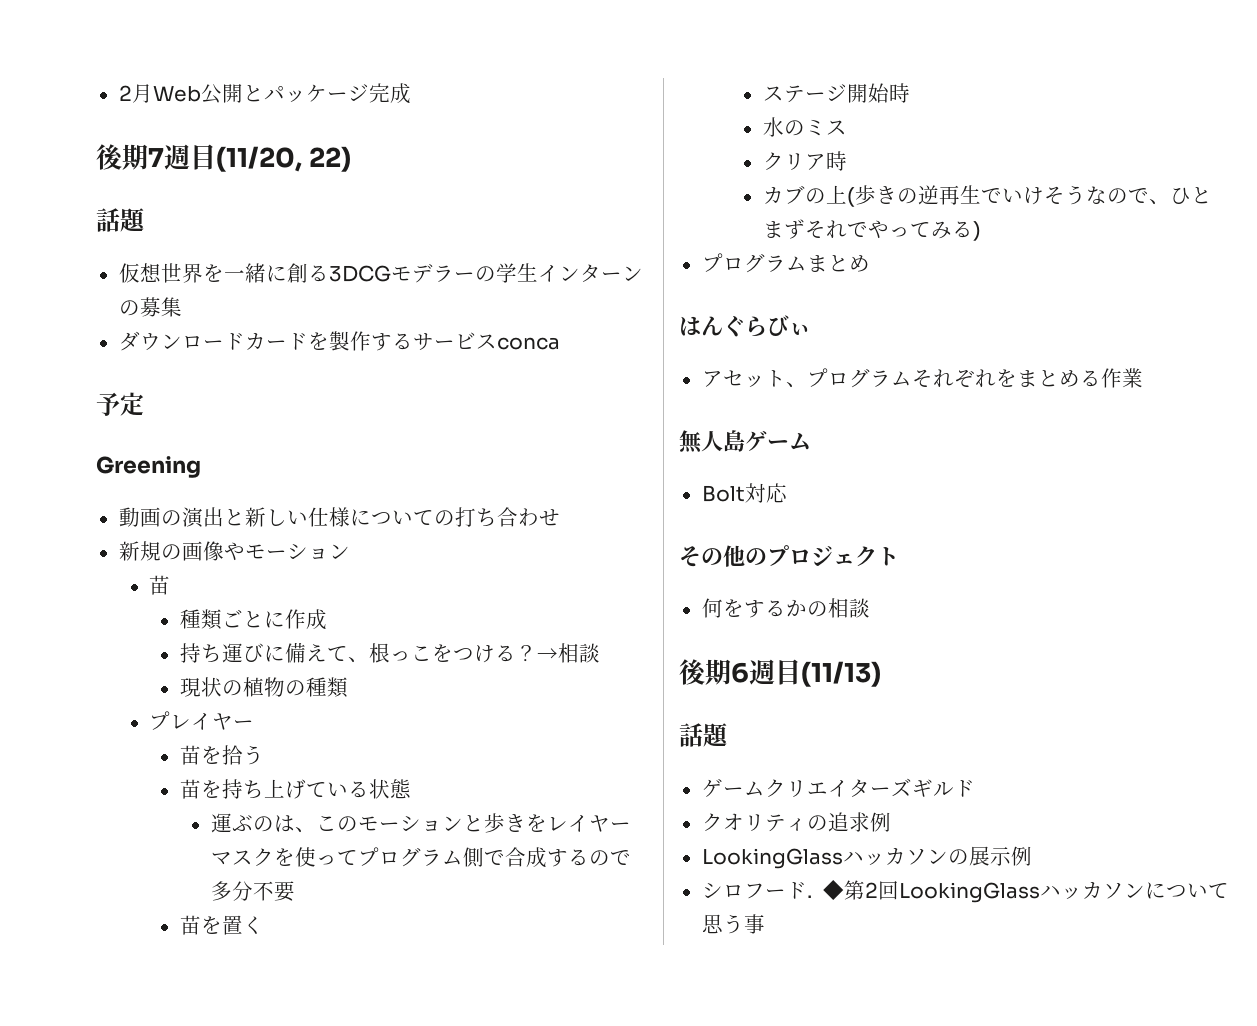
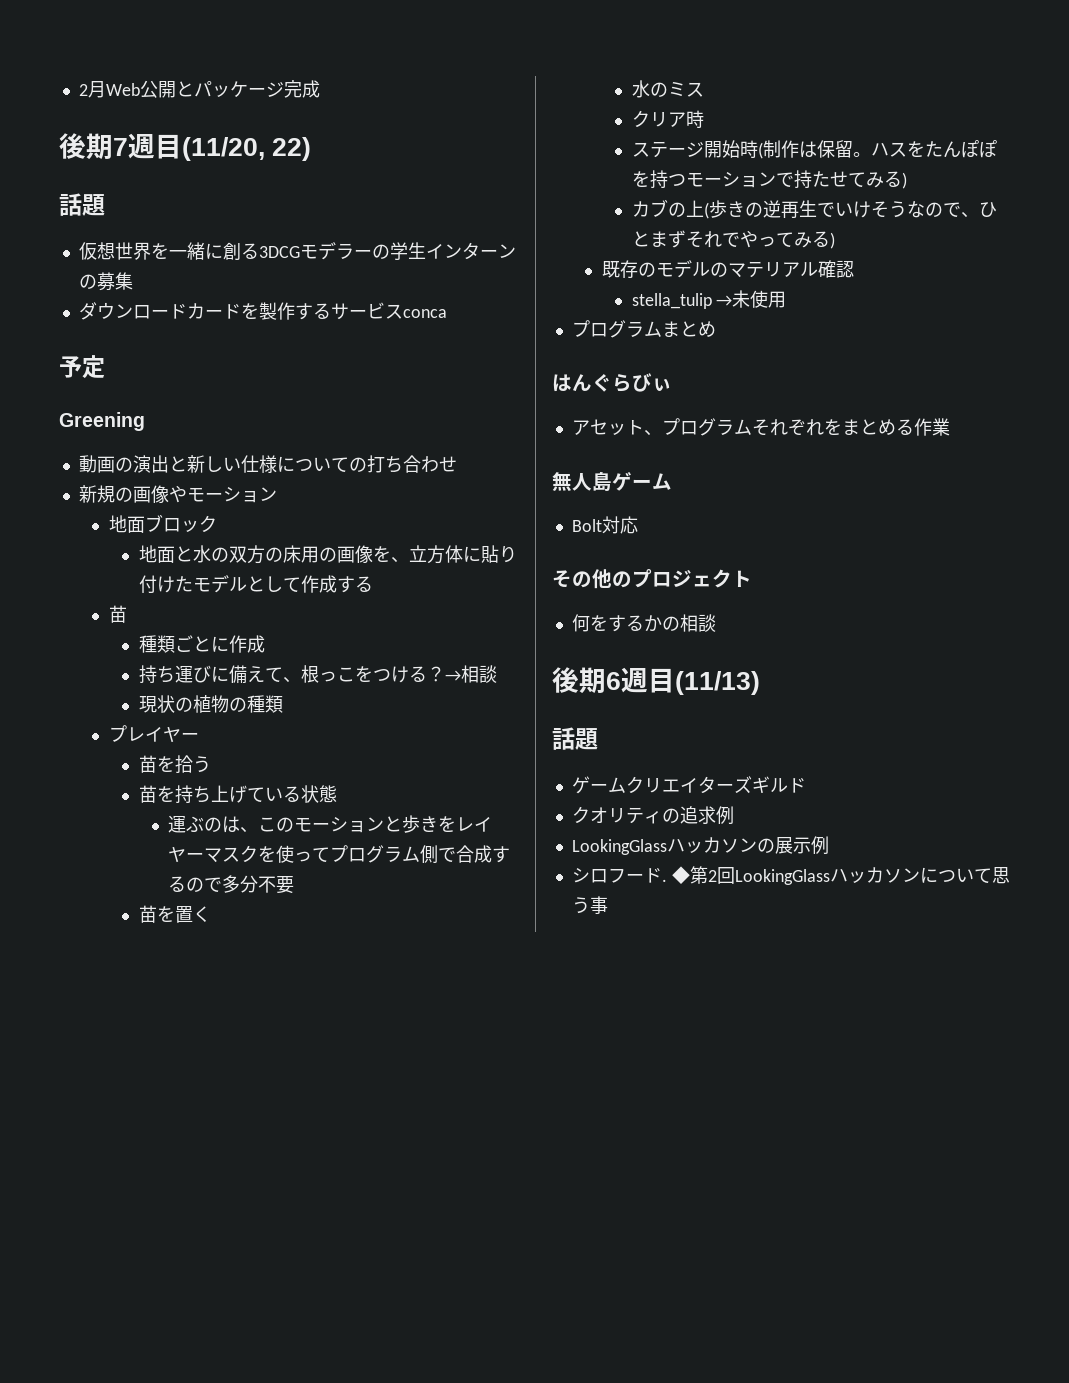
+ 地面ブロック
+ 地面と水の双方の床用の画像を、立方体に貼り付けたモデルとして作成する
- ステージ開始時
+ ステージ開始時(制作は保留。ハスをたんぽぽを持つモーションで持たせてみる)
+ 既存のモデルのマテリアル確認
+ stella_tulip →未使用

